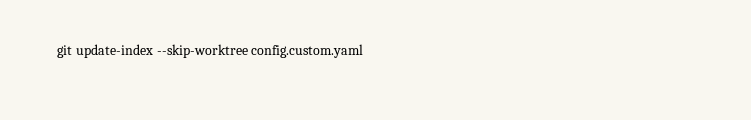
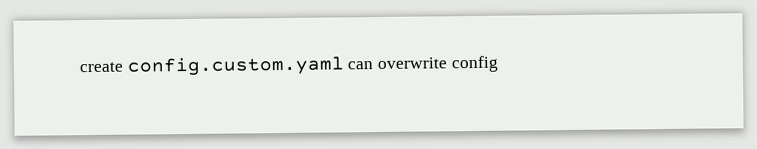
- git update-index --skip-worktree config.custom.yaml
+ create config.custom.yaml can overwrite config

